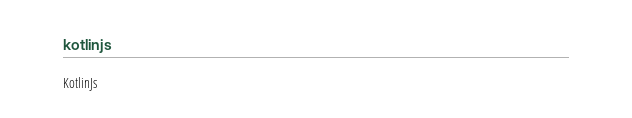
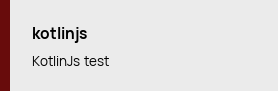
- KotlinJs
+ KotlinJs test

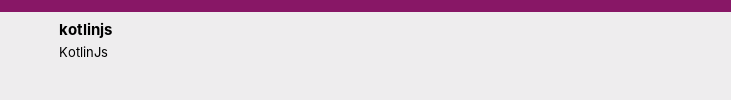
- KotlinJs test
+ KotlinJs

